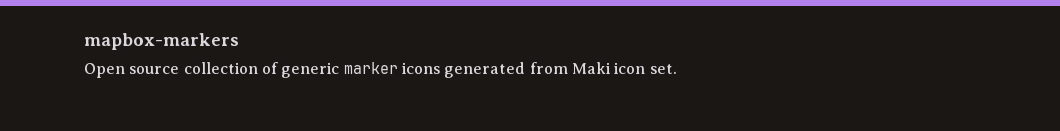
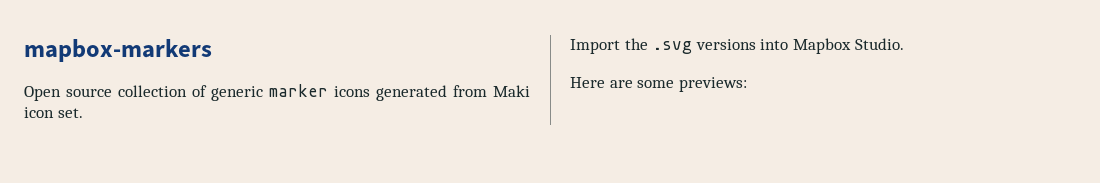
+ Import the .svg versions into Mapbox Studio.
+ Here are some previews:

